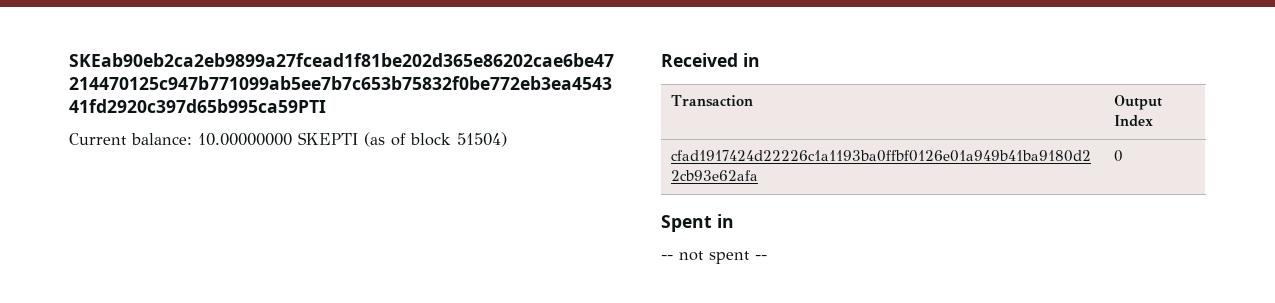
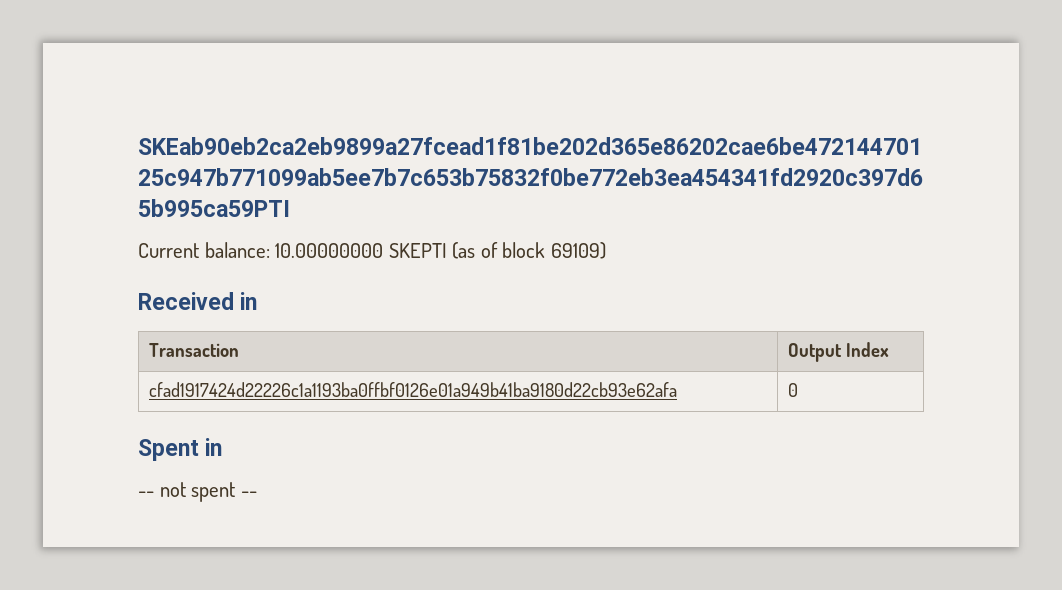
- Current balance: 10.00000000 SKEPTI (as of block 51504)
+ Current balance: 10.00000000 SKEPTI (as of block 69109)

